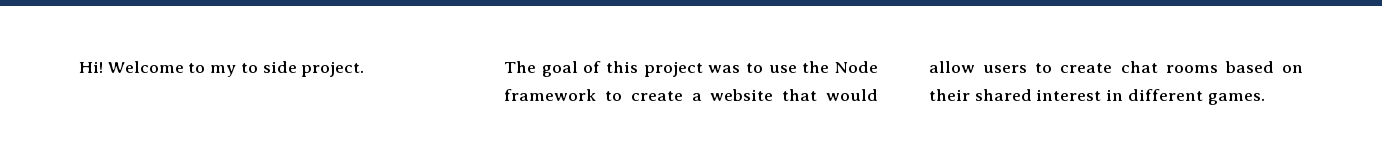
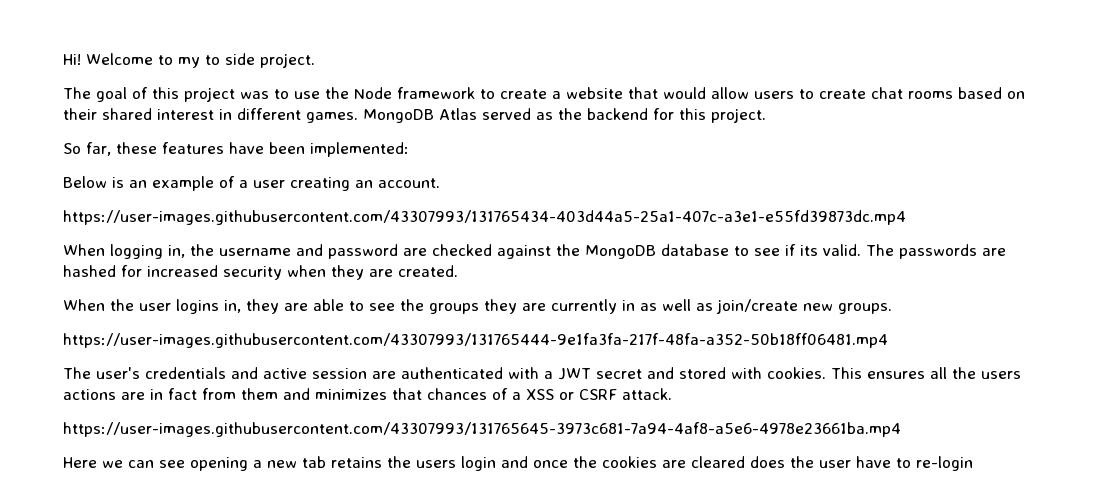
+ MongoDB Atlas served as the backend for this project.
+ So far, these features have been implemented:
+ Below is an example of a user creating an account.
+ https://user-images.githubusercontent.com/43307993/131765434-403d44a5-25a1-407c-a3e1-e55fd39873dc.mp4
+ When logging in, the username and password are checked against the MongoDB database to see if its valid. The passwords are hashed for increased security when they are created.
+ When the user logins in, they are able to see the groups they are currently in as well as join/create new groups.
+ https://user-images.githubusercontent.com/43307993/131765444-9e1fa3fa-217f-48fa-a352-50b18ff06481.mp4
+ The user's credentials and active session are authenticated with a JWT secret and stored with cookies. This ensures all the users actions are in fact from them and minimizes that chances of a XSS or CSRF attack.
+ https://user-images.githubusercontent.com/43307993/131765645-3973c681-7a94-4af8-a5e6-4978e23661ba.mp4
+ Here we can see opening a new tab retains the users login and once the cookies are cleared does the user have to re-login

